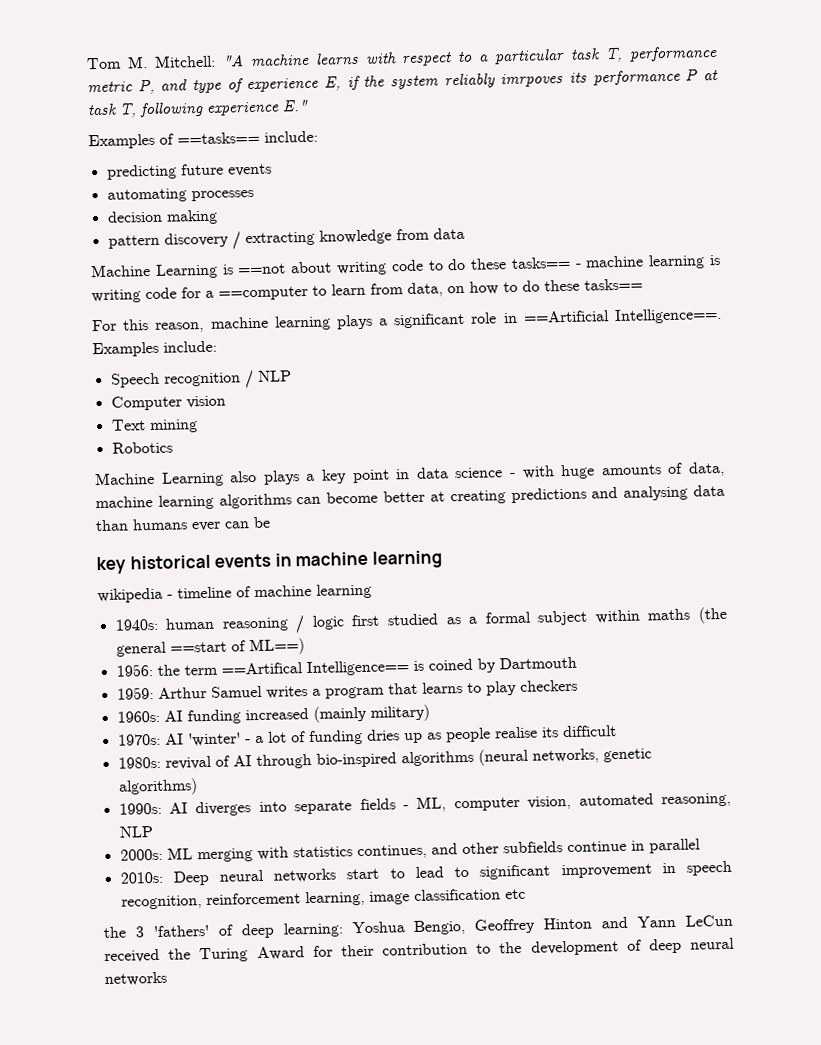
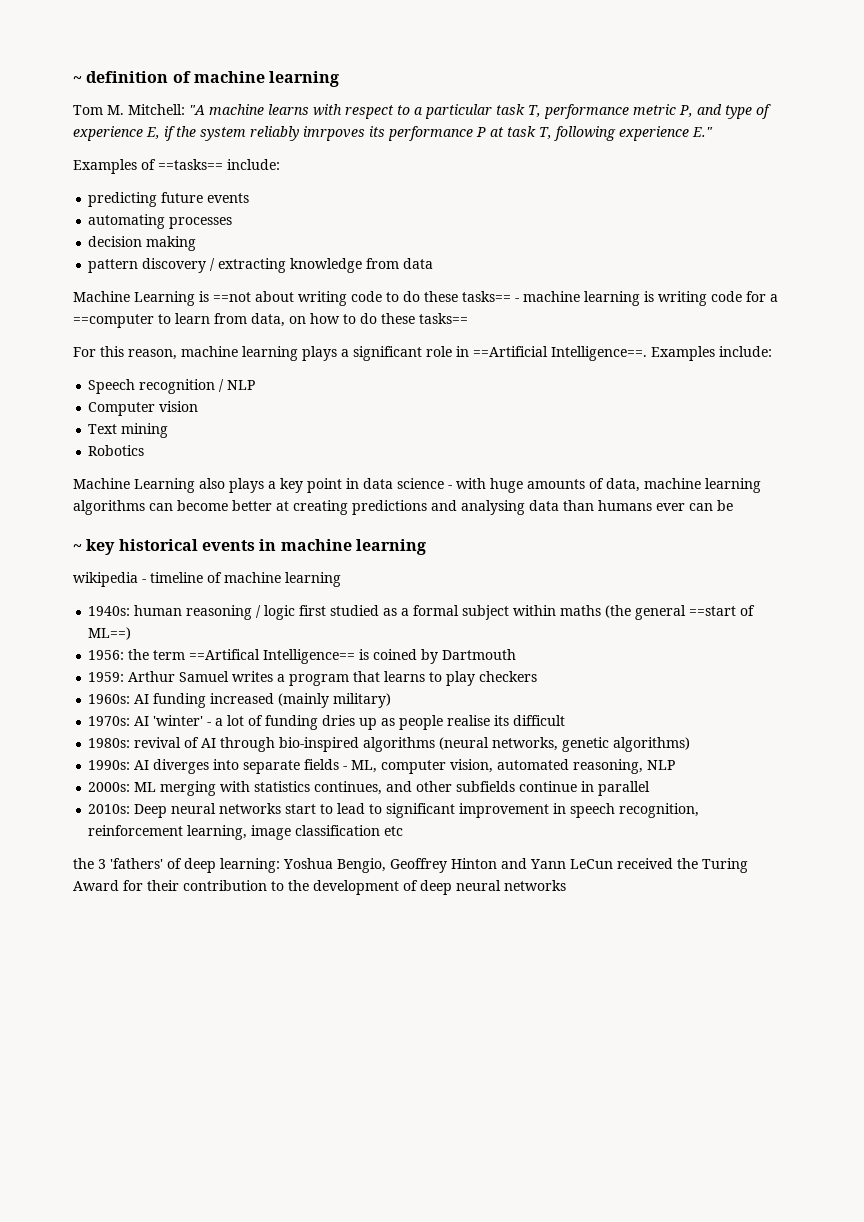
+ ~ definition of machine learning
- key historical events in machine learning
+ ~ key historical events in machine learning

